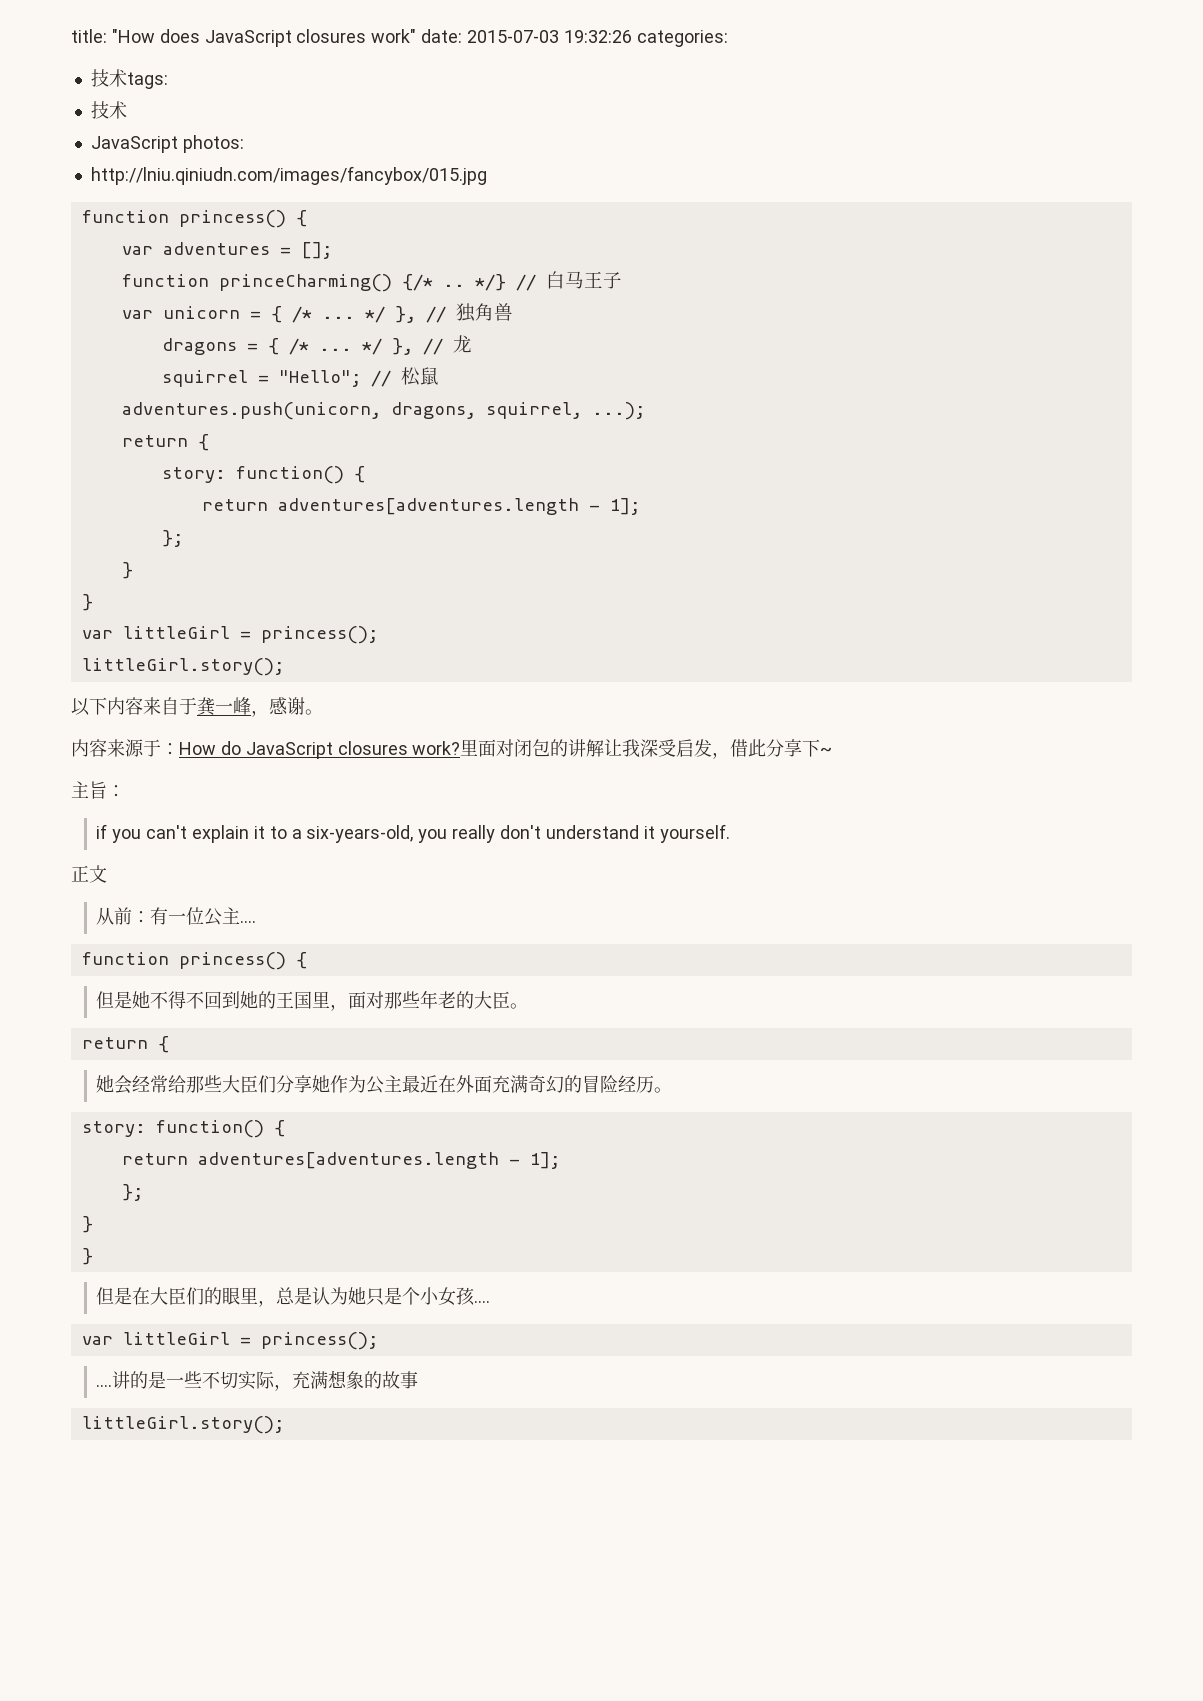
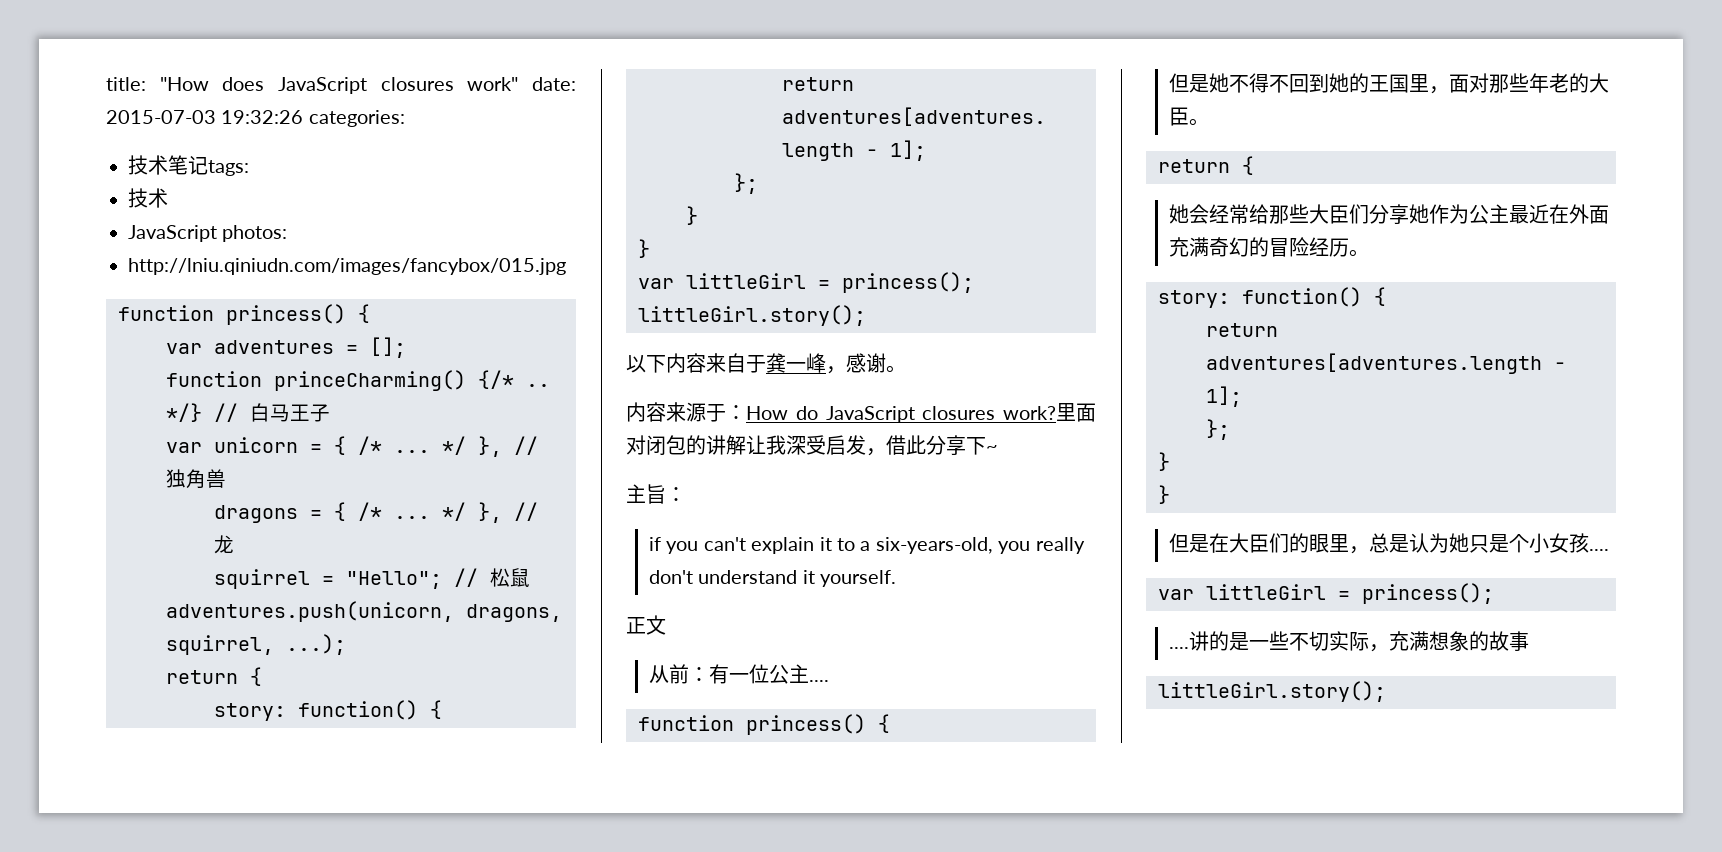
- 技术tags:
+ 技术笔记tags:

